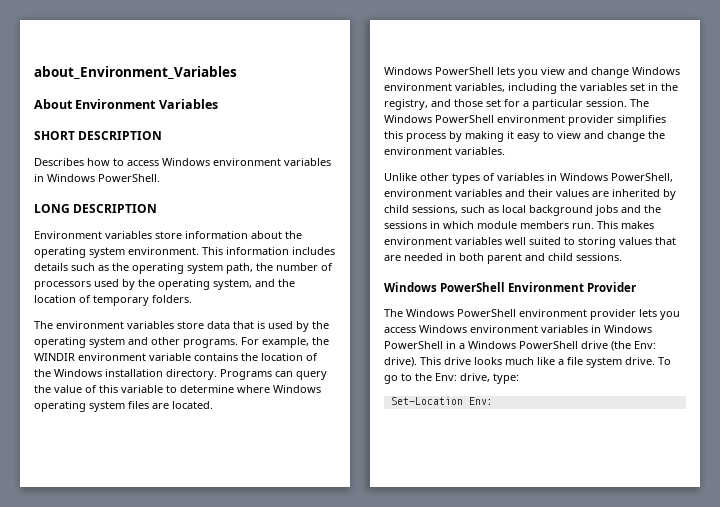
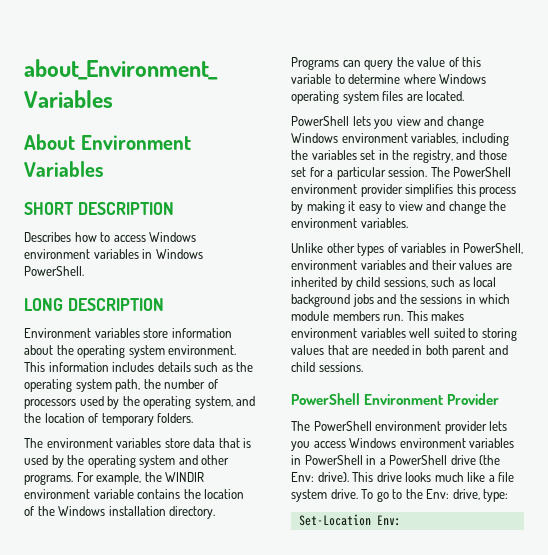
- Windows PowerShell lets you view and change Windows environment variables, including the variables set in the registry, and those set for a particular session.
+ PowerShell lets you view and change Windows environment variables, including the variables set in the registry, and those set for a particular session.
- The Windows PowerShell environment provider simplifies this process by making it easy to view and change the environment variables.
+ The PowerShell environment provider simplifies this process by making it easy to view and change the environment variables.
- Unlike other types of variables in Windows PowerShell, environment variables and their values are inherited by child sessions, such as local background jobs and the sessions in which module members run.
+ Unlike other types of variables in PowerShell, environment variables and their values are inherited by child sessions, such as local background jobs and the sessions in which module members run.
- Windows PowerShell Environment Provider
+ PowerShell Environment Provider
- The Windows PowerShell environment provider lets you access Windows environment variables in Windows PowerShell in a Windows PowerShell drive (the Env: drive).
+ The PowerShell environment provider lets you access Windows environment variables in PowerShell in a PowerShell drive (the Env: drive).

